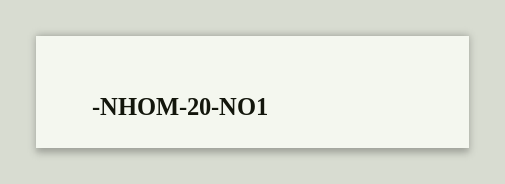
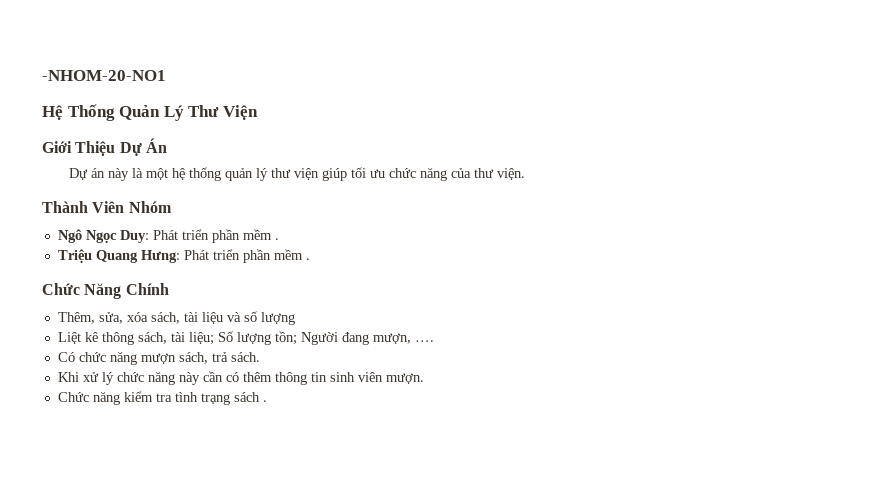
+ Hệ Thống Quản Lý Thư Viện
+ Giới Thiệu Dự Án
+ Dự án này là một hệ thống quản lý thư viện giúp tối ưu chức năng của thư viện.
+ Thành Viên Nhóm
+ Ngô Ngọc Duy: Phát triển phần mềm .
+ Triệu Quang Hưng: Phát triển phần mềm .
+ Chức Năng Chính
+ Thêm, sửa, xóa sách, tài liệu và số lượng
+ Liệt kê thông sách, tài liệu; Số lượng tồn; Người đang mượn, ….
+ Có chức năng mượn sách, trả sách.
+ Khi xử lý chức năng này cần có thêm thông tin sinh viên mượn.
+ Chức năng kiểm tra tình trạng sách .

